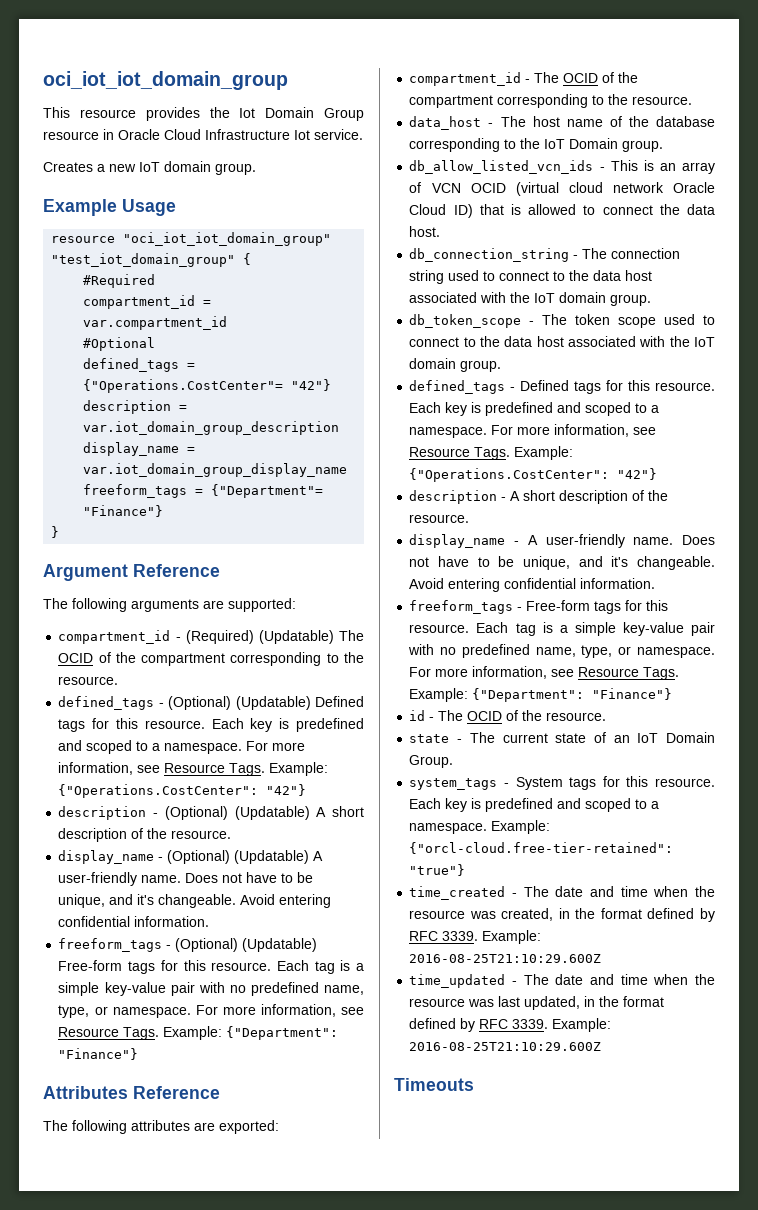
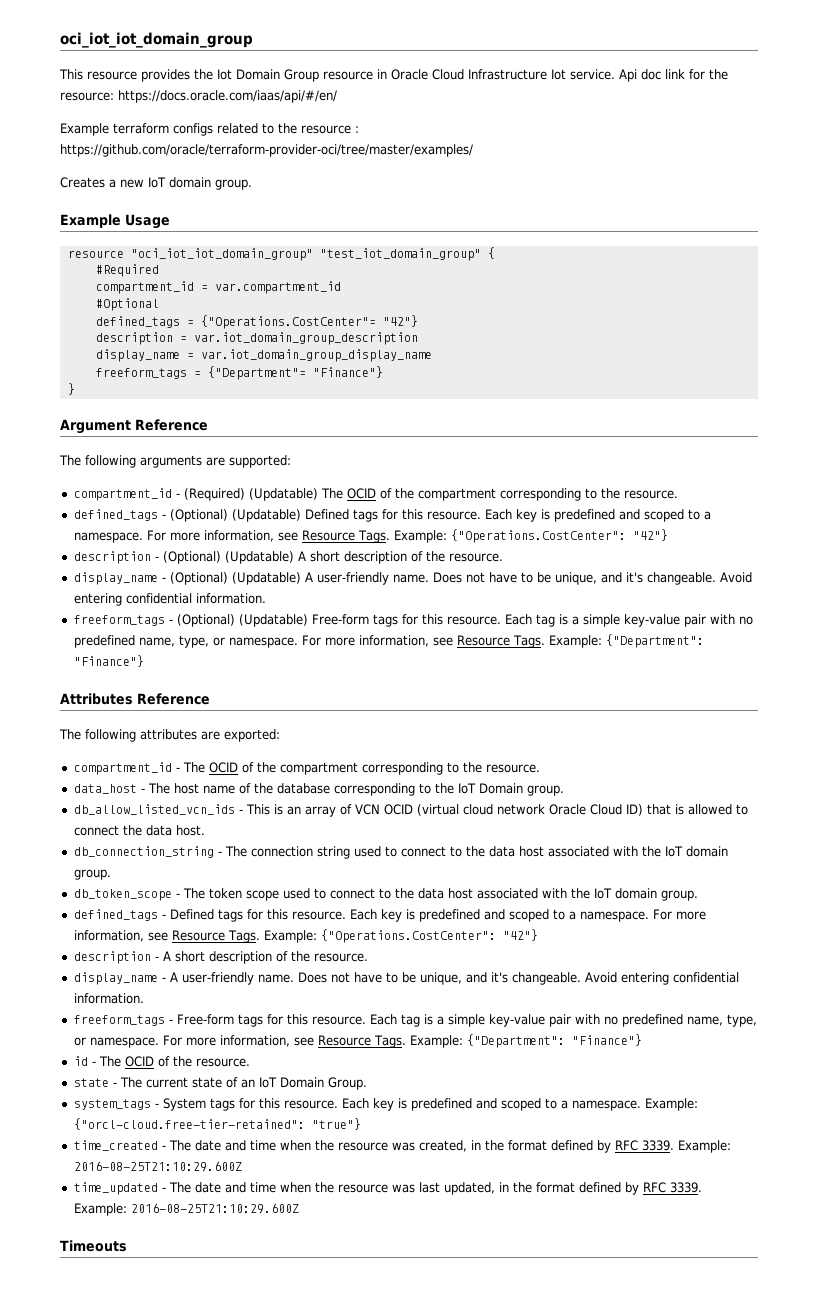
+ Api doc link for the resource: https://docs.oracle.com/iaas/api/#/en/
+ Example terraform configs related to the resource : https://github.com/oracle/terraform-provider-oci/tree/master/examples/

